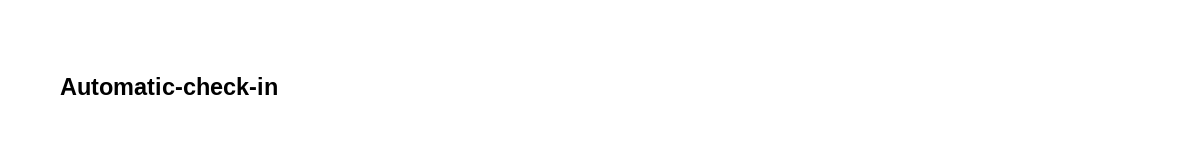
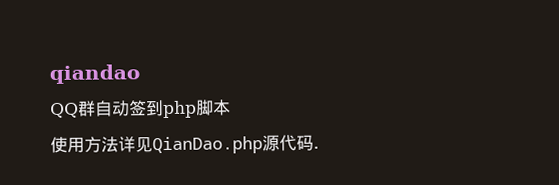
- Automatic-check-in
+ qiandao
+ QQ群自动签到php脚本
+ 使用方法详见QianDao.php源代码.

